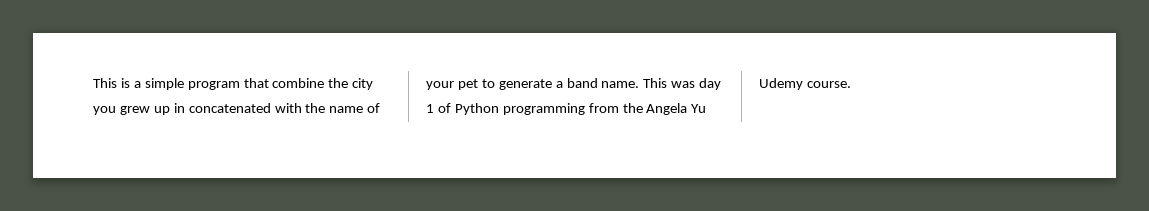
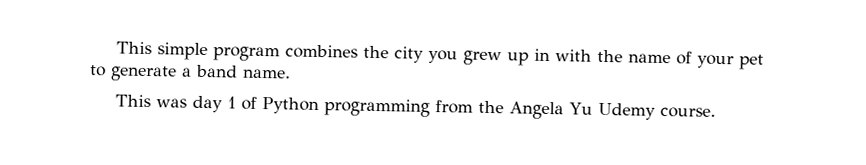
- This is a simple program that combine the city you grew up in concatenated with the name of your pet to generate a band name. This was day 1 of Python programming from the Angela Yu Udemy course.
+ This simple program combines the city you grew up in with the name of your pet to generate a band name.
+ This was day 1 of Python programming from the Angela Yu Udemy course.

